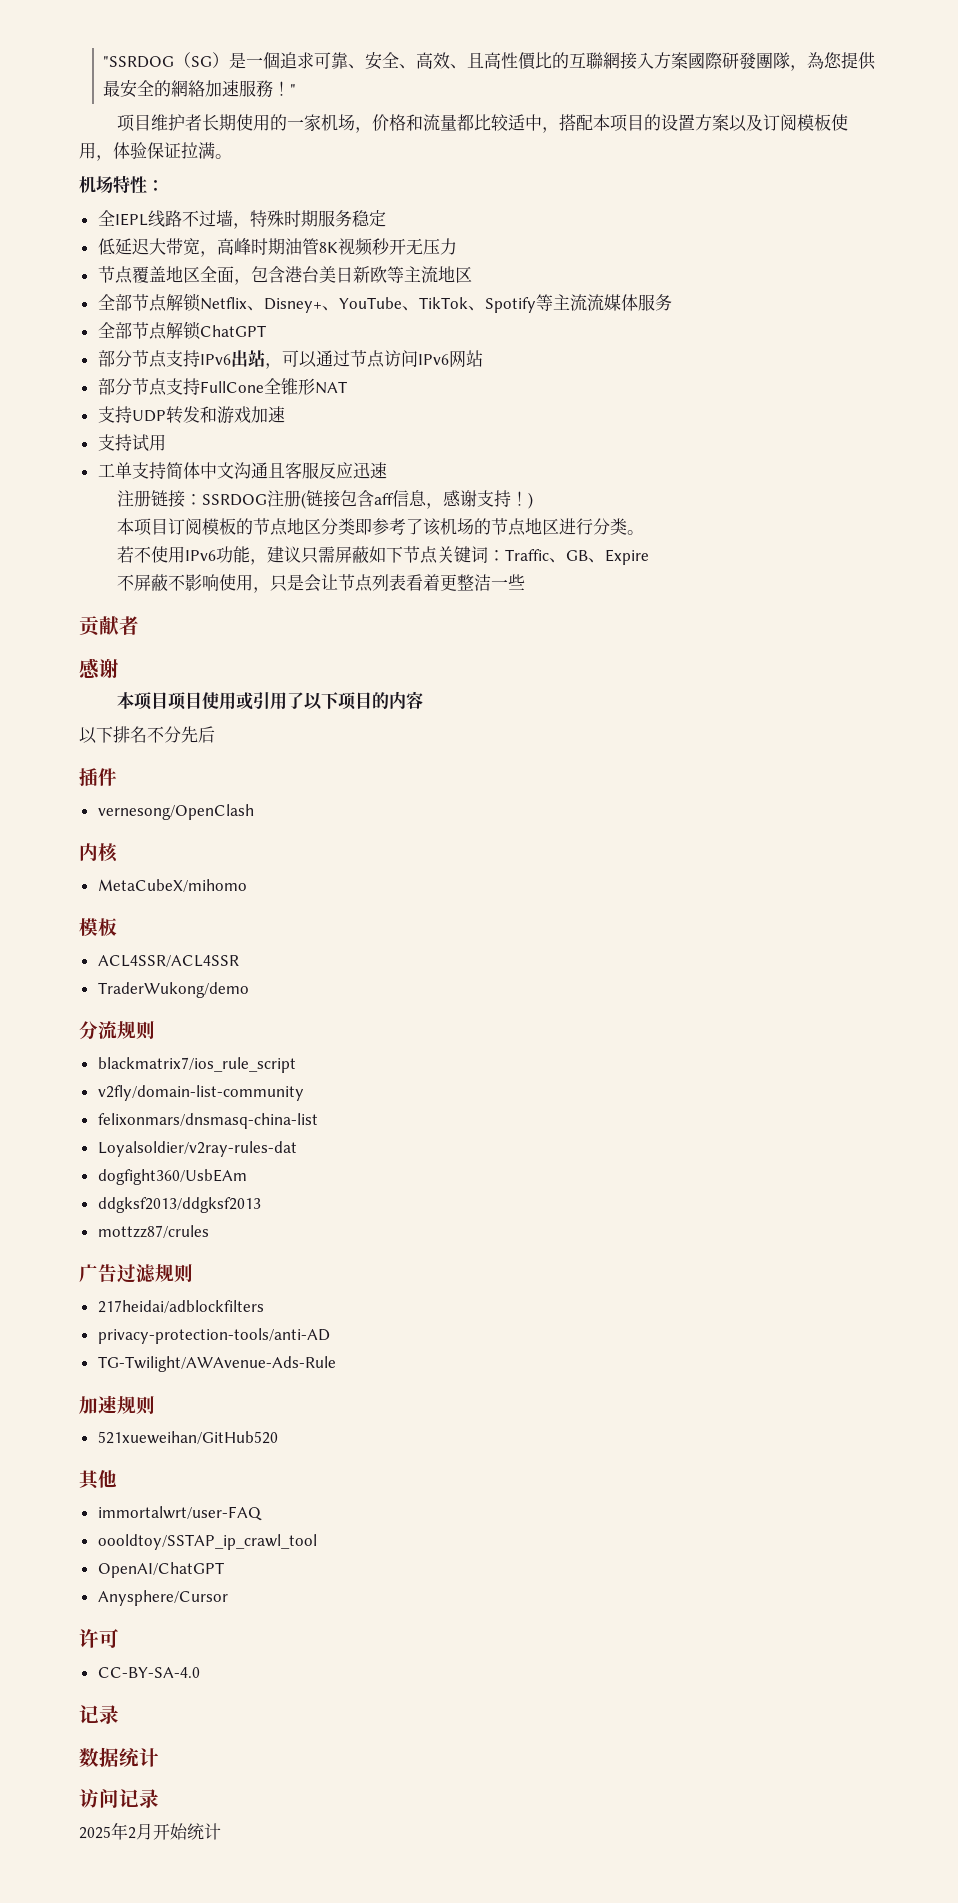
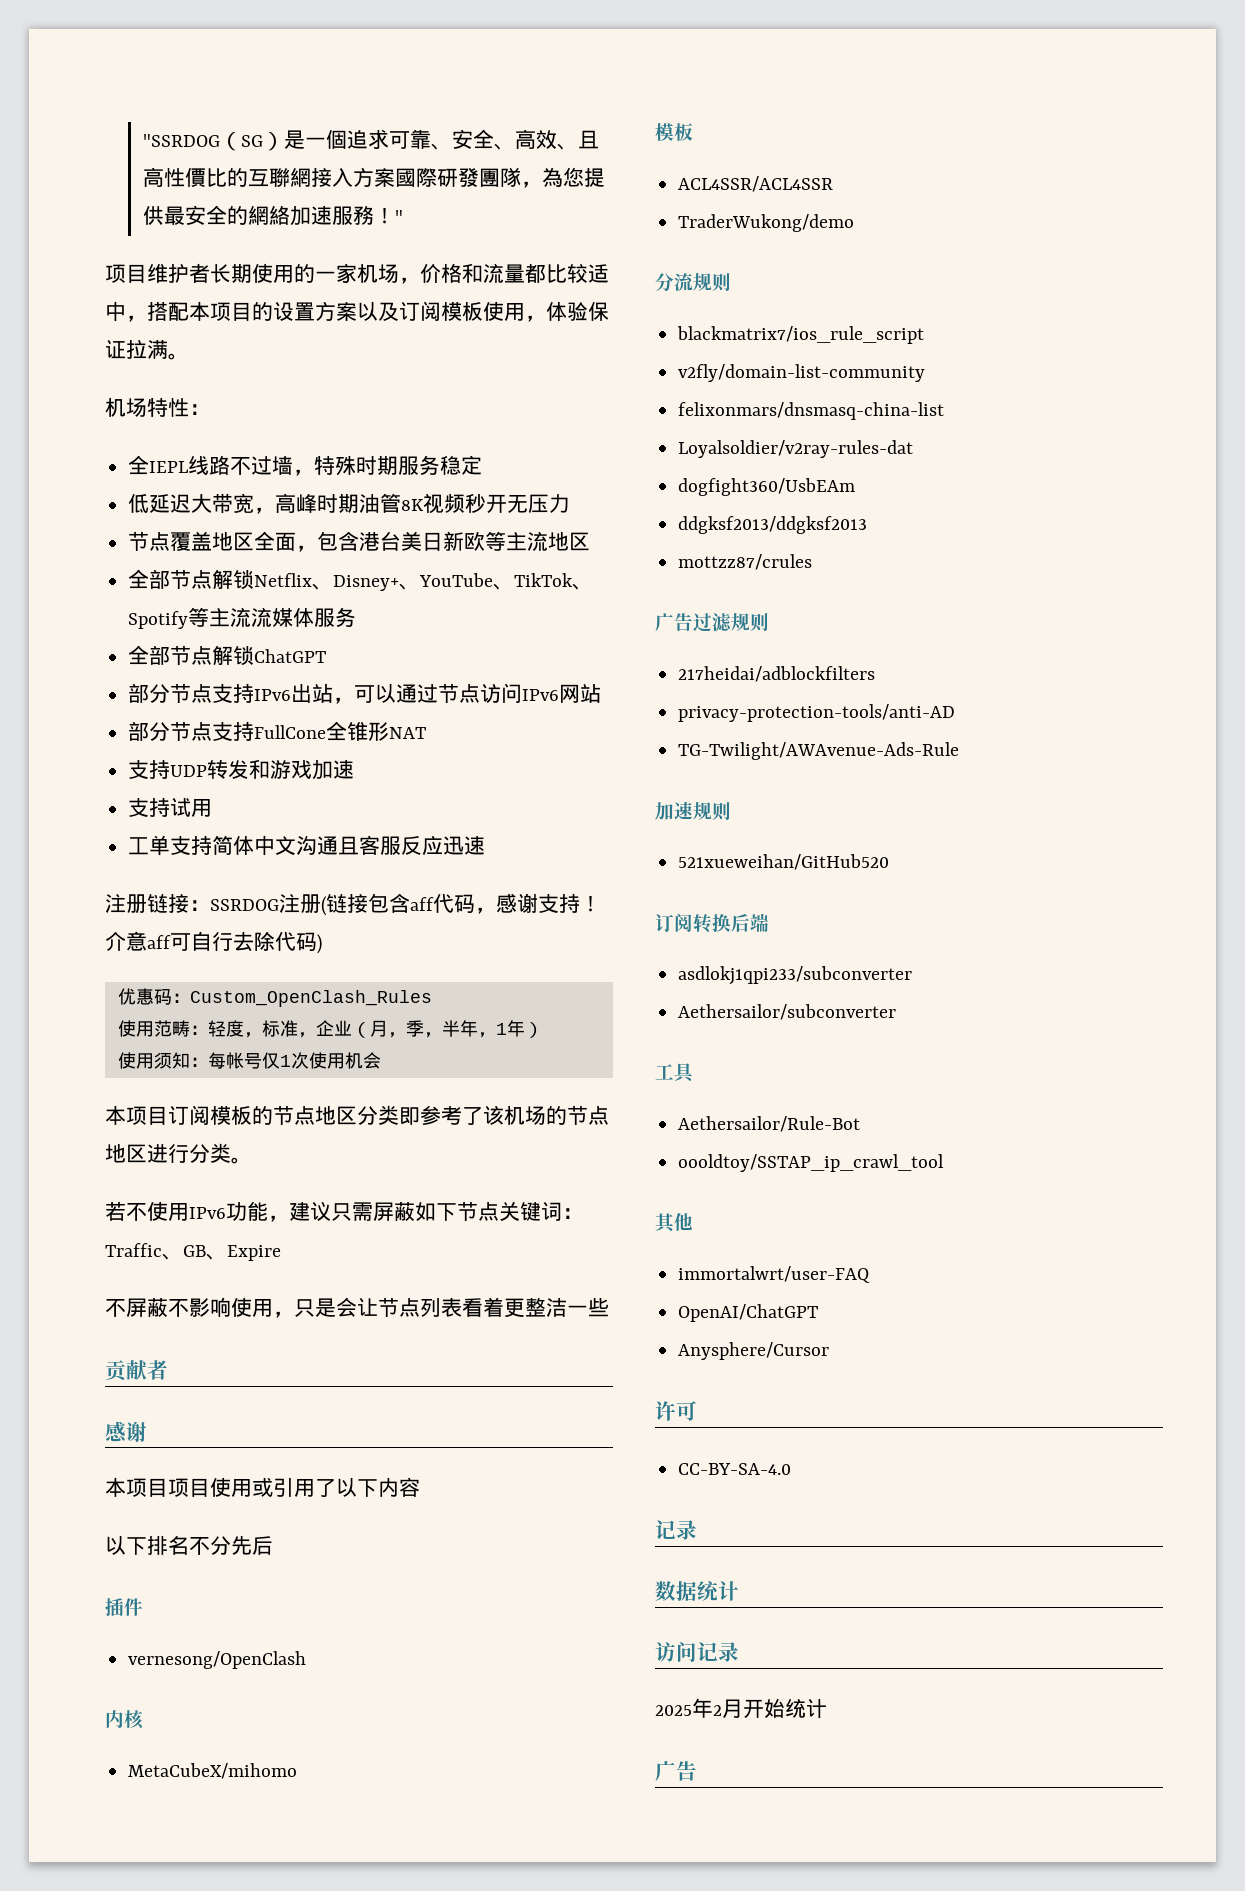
- 注册链接：SSRDOG注册(链接包含aff信息，感谢支持！)
+ 注册链接：SSRDOG注册(链接包含aff代码，感谢支持！介意aff可自行去除代码)
+ 优惠码：Custom_OpenClash_Rules
+ 使用范畴：轻度，标准，企业（月，季，半年，1年）
+ 使用须知：每帐号仅1次使用机会
- 本项目项目使用或引用了以下项目的内容
+ 本项目项目使用或引用了以下内容
+ 订阅转换后端
+ asdlokj1qpi233/subconverter
+ Aethersailor/subconverter
+ 工具
+ Aethersailor/Rule-Bot
+ oooldtoy/SSTAP_ip_crawl_tool
- oooldtoy/SSTAP_ip_crawl_tool
  2025年2月开始统计
+ 广告

